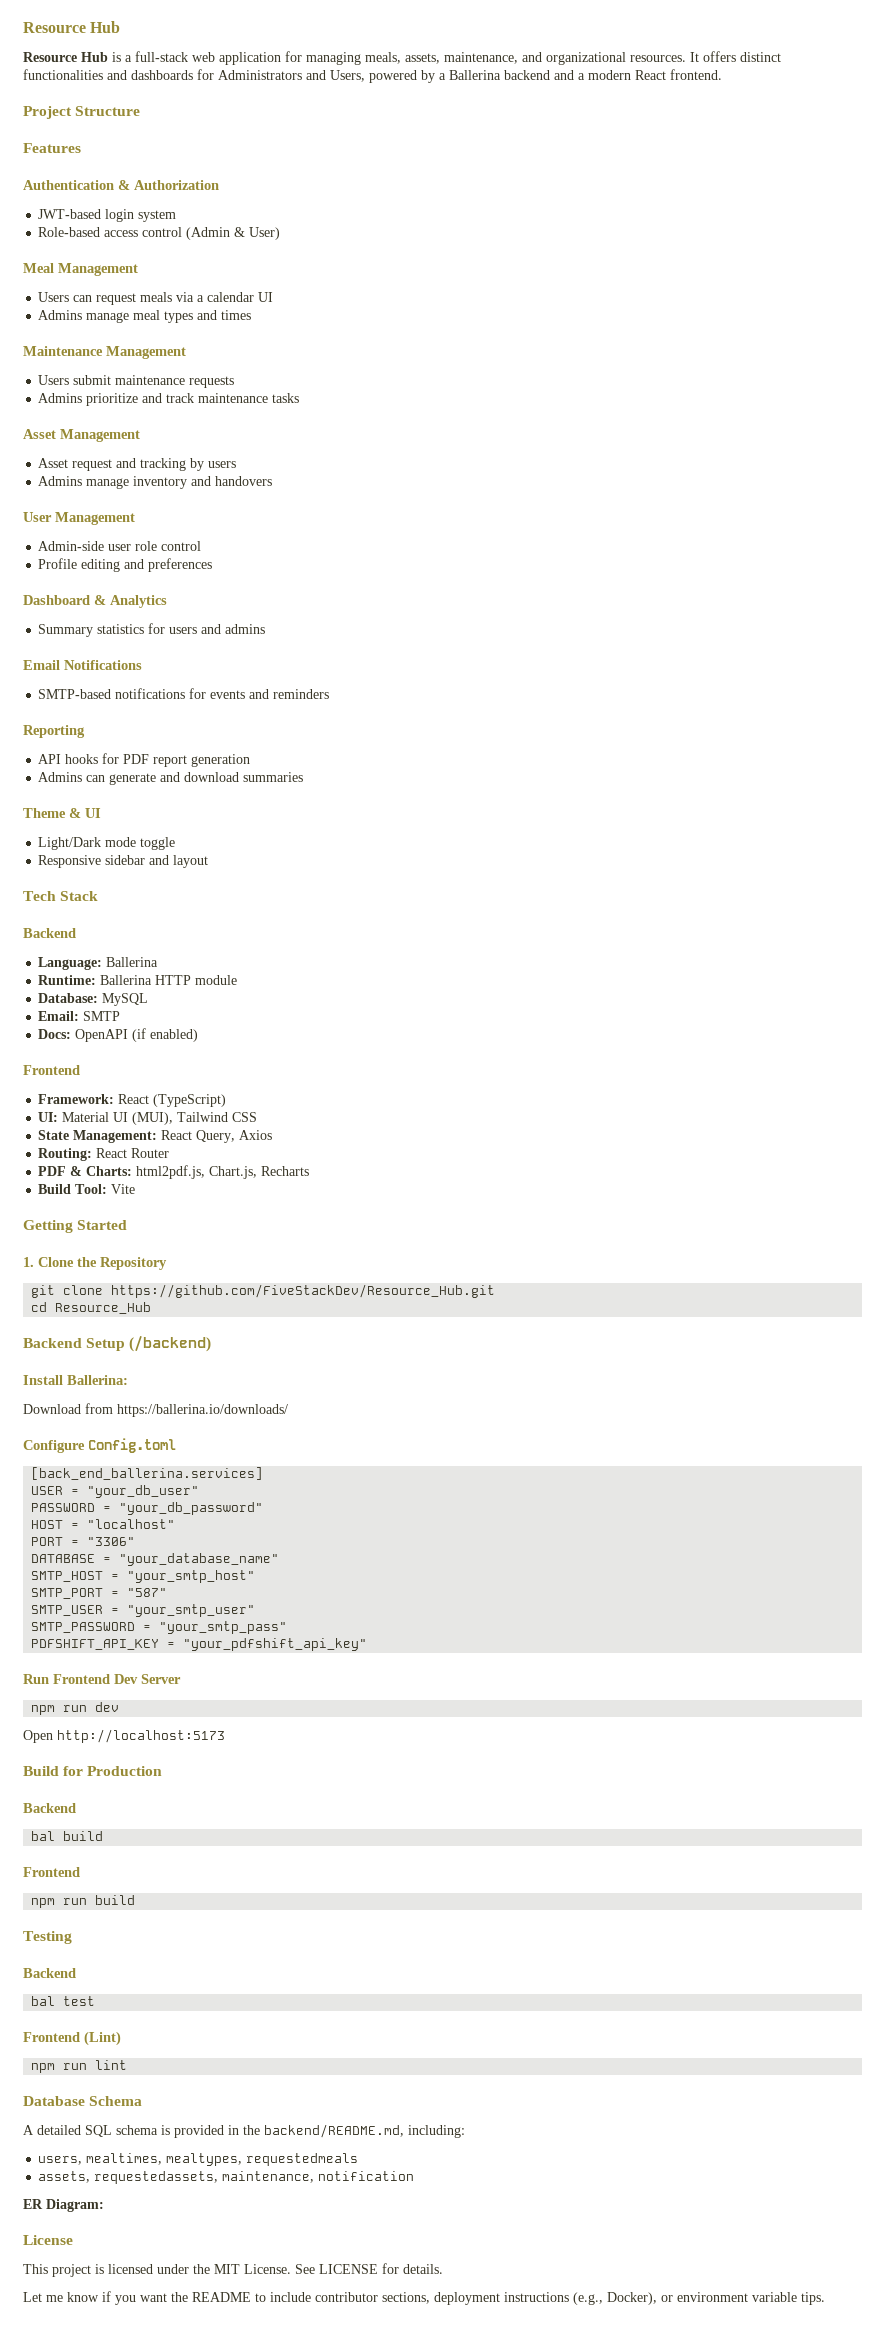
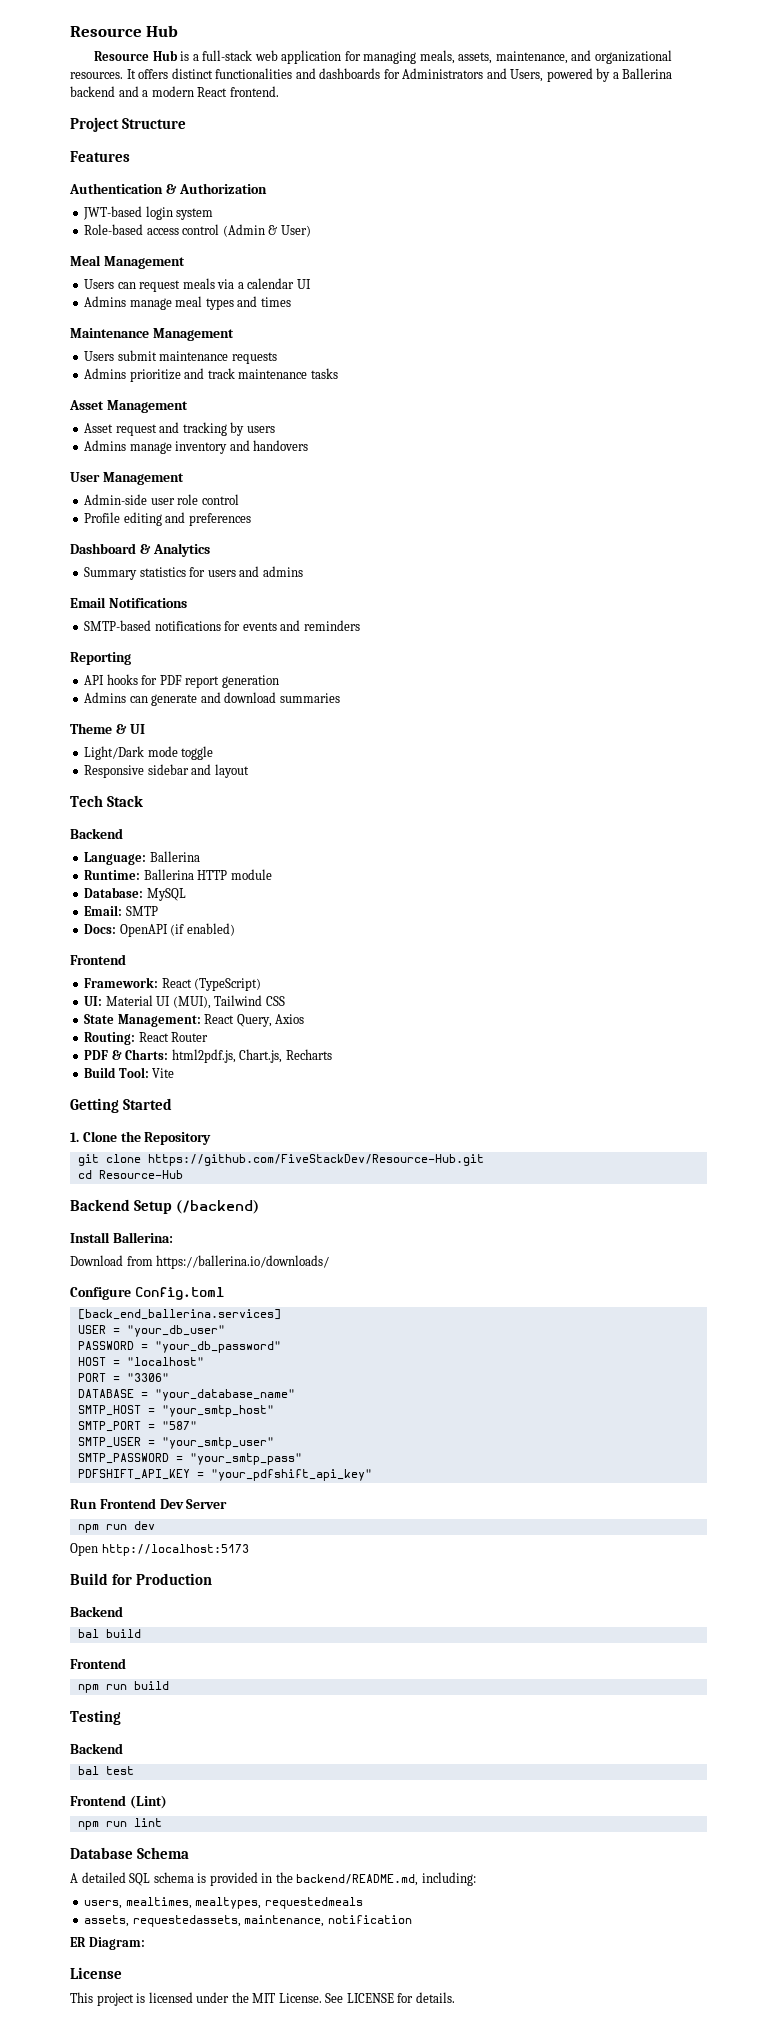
- git clone https://github.com/FiveStackDev/Resource_Hub.git
+ git clone https://github.com/FiveStackDev/Resource-Hub.git
- cd Resource_Hub
+ cd Resource-Hub
- Let me know if you want the README to include contributor sections, deployment instructions (e.g., Docker), or environment variable tips.

